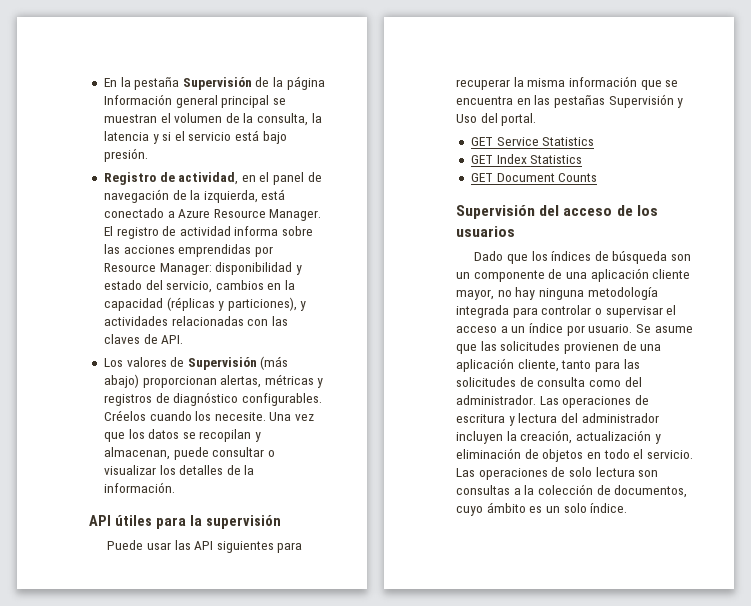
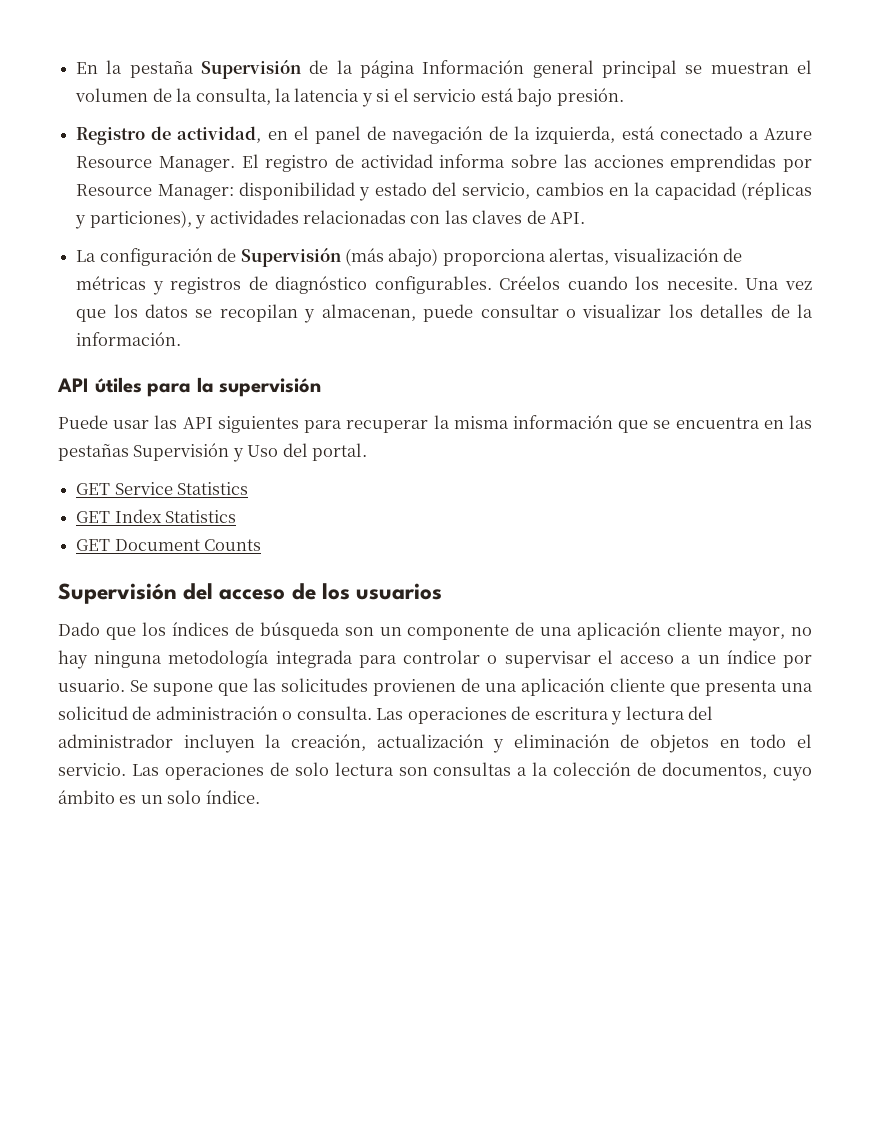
- Los valores de Supervisión (más abajo) proporcionan alertas, métricas y registros de diagnóstico configurables.
+ La configuración de Supervisión (más abajo) proporciona alertas, visualización de métricas y registros de diagnóstico configurables.
- Se asume que las solicitudes provienen de una aplicación cliente, tanto para las solicitudes de consulta como del administrador.
+ Se supone que las solicitudes provienen de una aplicación cliente que presenta una solicitud de administración o consulta.

